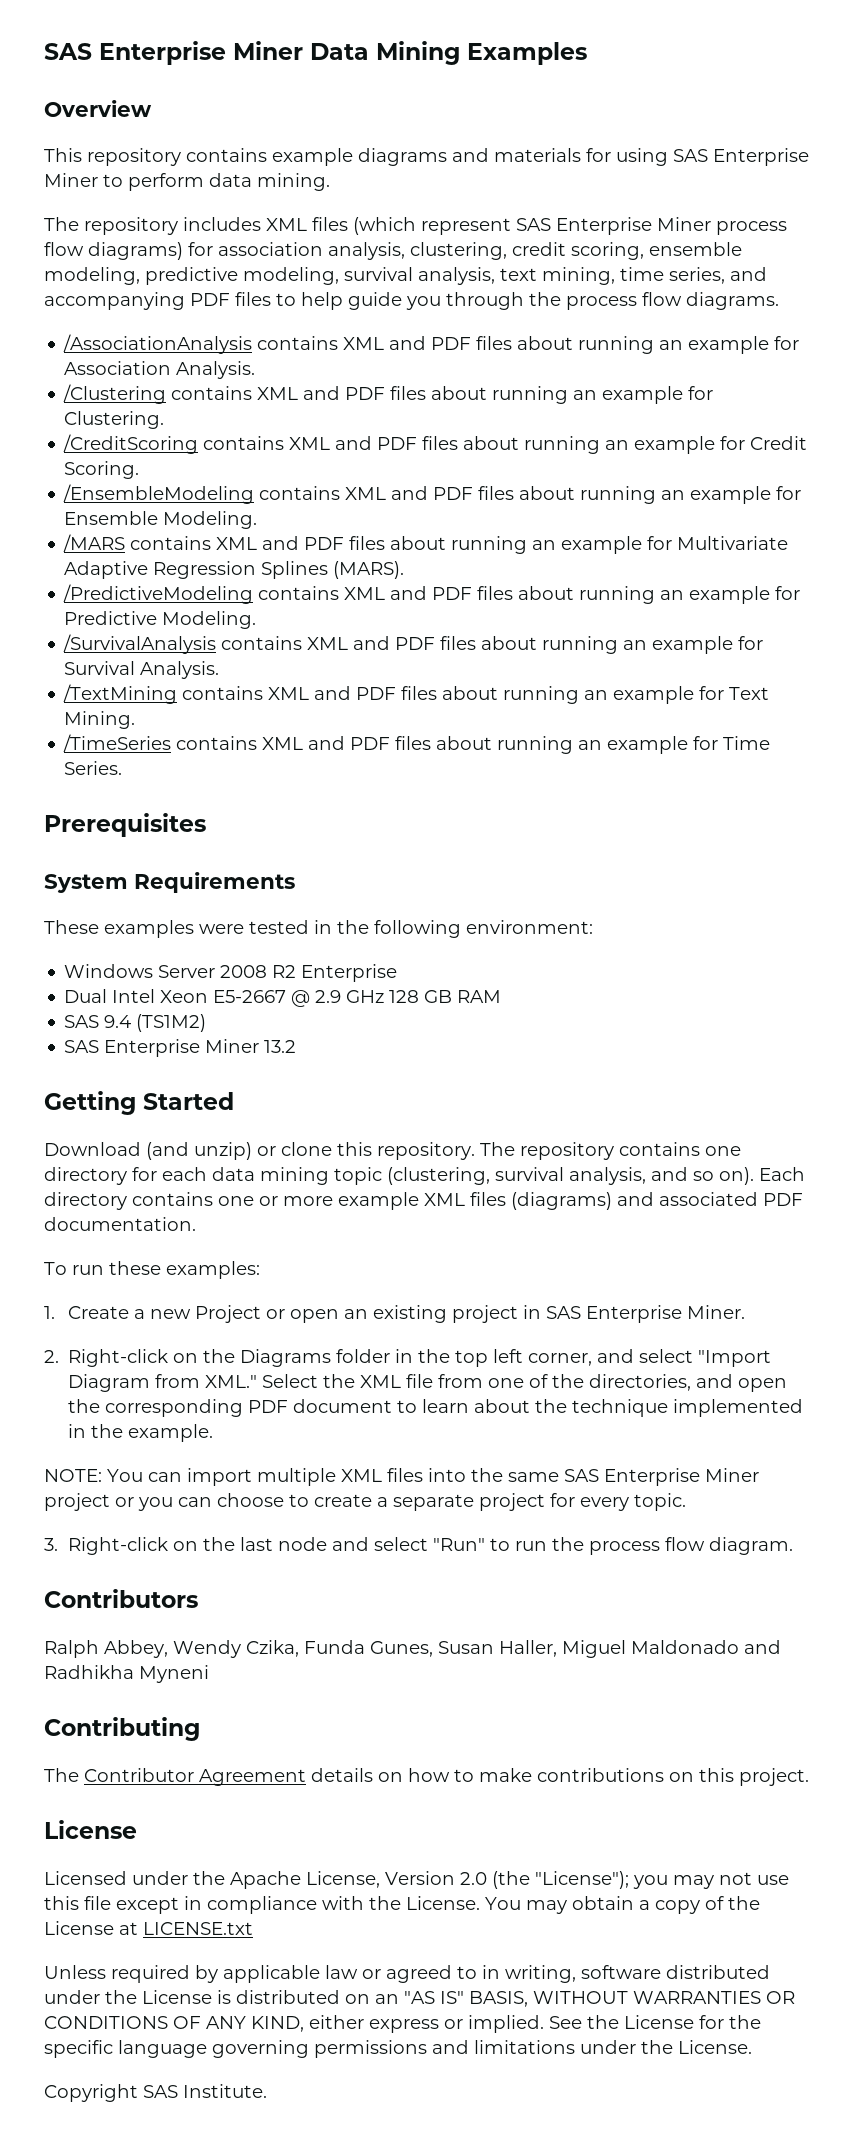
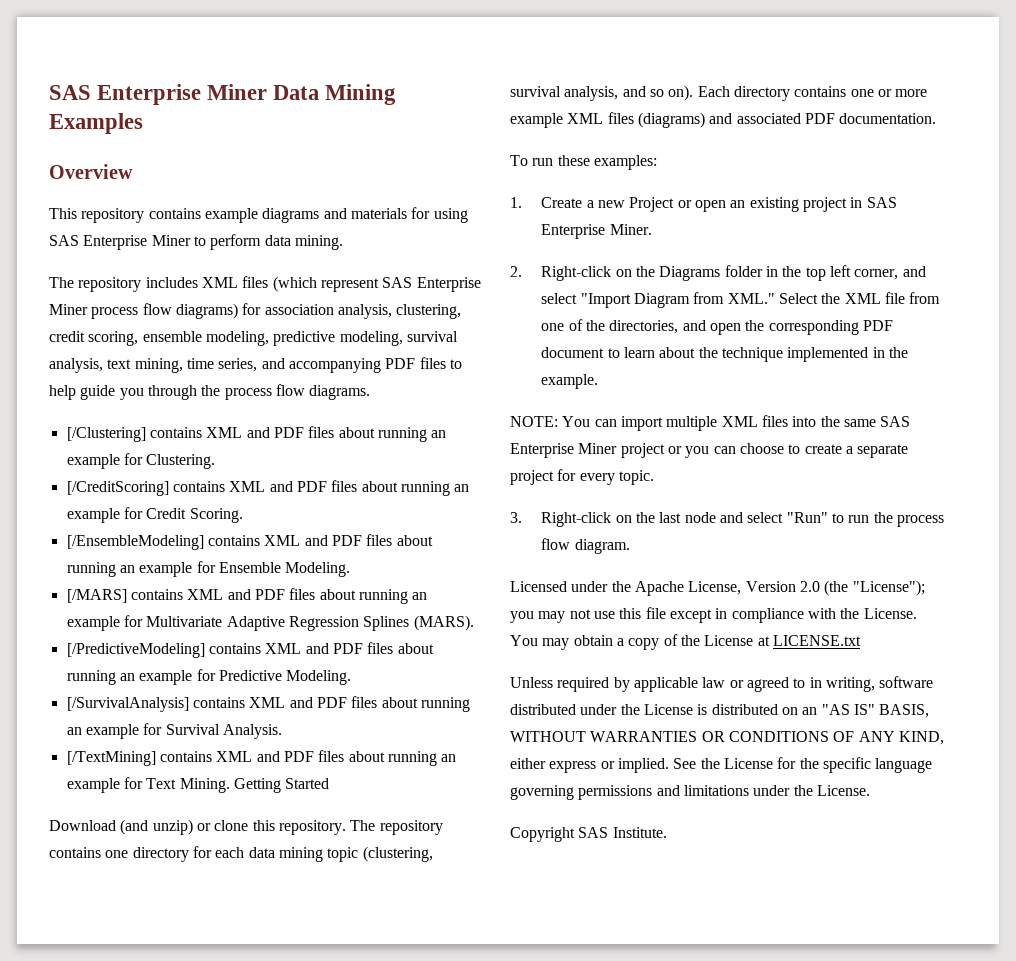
- /AssociationAnalysis contains XML and PDF files about running an example for Association Analysis.
- /Clustering contains XML and PDF files about running an example for Clustering.
+ [/Clustering] contains XML and PDF files about running an example for Clustering.
- /CreditScoring contains XML and PDF files about running an example for Credit Scoring.
+ [/CreditScoring] contains XML and PDF files about running an example for Credit Scoring.
- /EnsembleModeling contains XML and PDF files about running an example for Ensemble Modeling.
+ [/EnsembleModeling] contains XML and PDF files about running an example for Ensemble Modeling.
- /MARS contains XML and PDF files about running an example for Multivariate Adaptive Regression Splines (MARS).
+ [/MARS] contains XML and PDF files about running an example for Multivariate Adaptive Regression Splines (MARS).
- /PredictiveModeling contains XML and PDF files about running an example for Predictive Modeling.
+ [/PredictiveModeling] contains XML and PDF files about running an example for Predictive Modeling.
- /SurvivalAnalysis contains XML and PDF files about running an example for Survival Analysis.
+ [/SurvivalAnalysis] contains XML and PDF files about running an example for Survival Analysis.
- /TextMining contains XML and PDF files about running an example for Text Mining.
- /TimeSeries contains XML and PDF files about running an example for Time Series.
- Prerequisites
- System Requirements
- These examples were tested in the following environment:
- Windows Server 2008 R2 Enterprise
- Dual Intel Xeon E5-2667 @ 2.9 GHz 128 GB RAM
- SAS 9.4 (TS1M2)
- SAS Enterprise Miner 13.2
- Getting Started
+ [/TextMining] contains XML and PDF files about running an example for Text Mining. Getting Started
- Contributors
- Ralph Abbey, Wendy Czika, Funda Gunes, Susan Haller, Miguel Maldonado and Radhikha Myneni
- Contributing
- The Contributor Agreement details on how to make contributions on this project.
- License

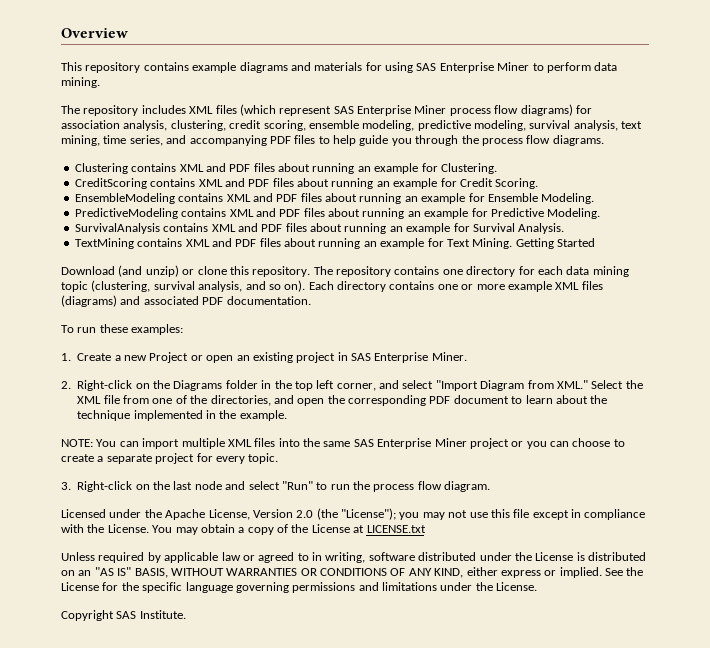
- SAS Enterprise Miner Data Mining Examples
- [/Clustering] contains XML and PDF files about running an example for Clustering.
+ Clustering contains XML and PDF files about running an example for Clustering.
- [/CreditScoring] contains XML and PDF files about running an example for Credit Scoring.
+ CreditScoring contains XML and PDF files about running an example for Credit Scoring.
- [/EnsembleModeling] contains XML and PDF files about running an example for Ensemble Modeling.
+ EnsembleModeling contains XML and PDF files about running an example for Ensemble Modeling.
- [/MARS] contains XML and PDF files about running an example for Multivariate Adaptive Regression Splines (MARS).
- [/PredictiveModeling] contains XML and PDF files about running an example for Predictive Modeling.
+ PredictiveModeling contains XML and PDF files about running an example for Predictive Modeling.
- [/SurvivalAnalysis] contains XML and PDF files about running an example for Survival Analysis.
+ SurvivalAnalysis contains XML and PDF files about running an example for Survival Analysis.
- [/TextMining] contains XML and PDF files about running an example for Text Mining.
+ TextMining contains XML and PDF files about running an example for Text Mining.

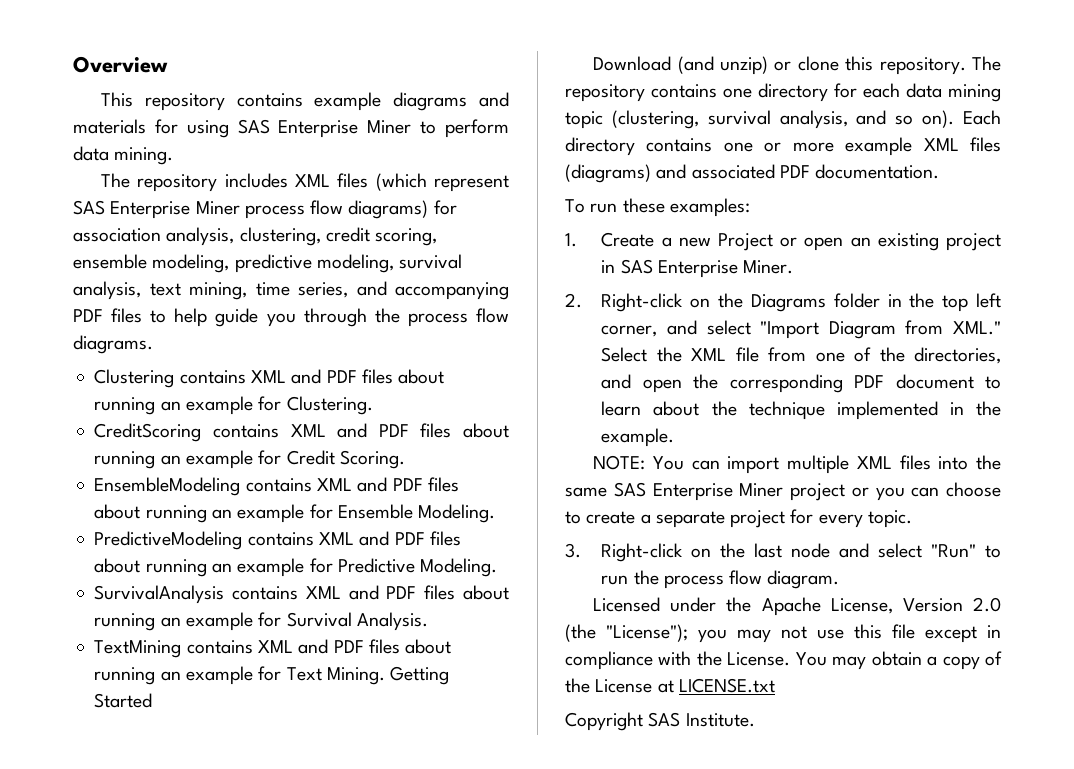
- Unless required by applicable law or agreed to in writing, software distributed under the License is distributed on an "AS IS" BASIS, WITHOUT WARRANTIES OR CONDITIONS OF ANY KIND, either express or implied. See the License for the specific language governing permissions and limitations under the License.

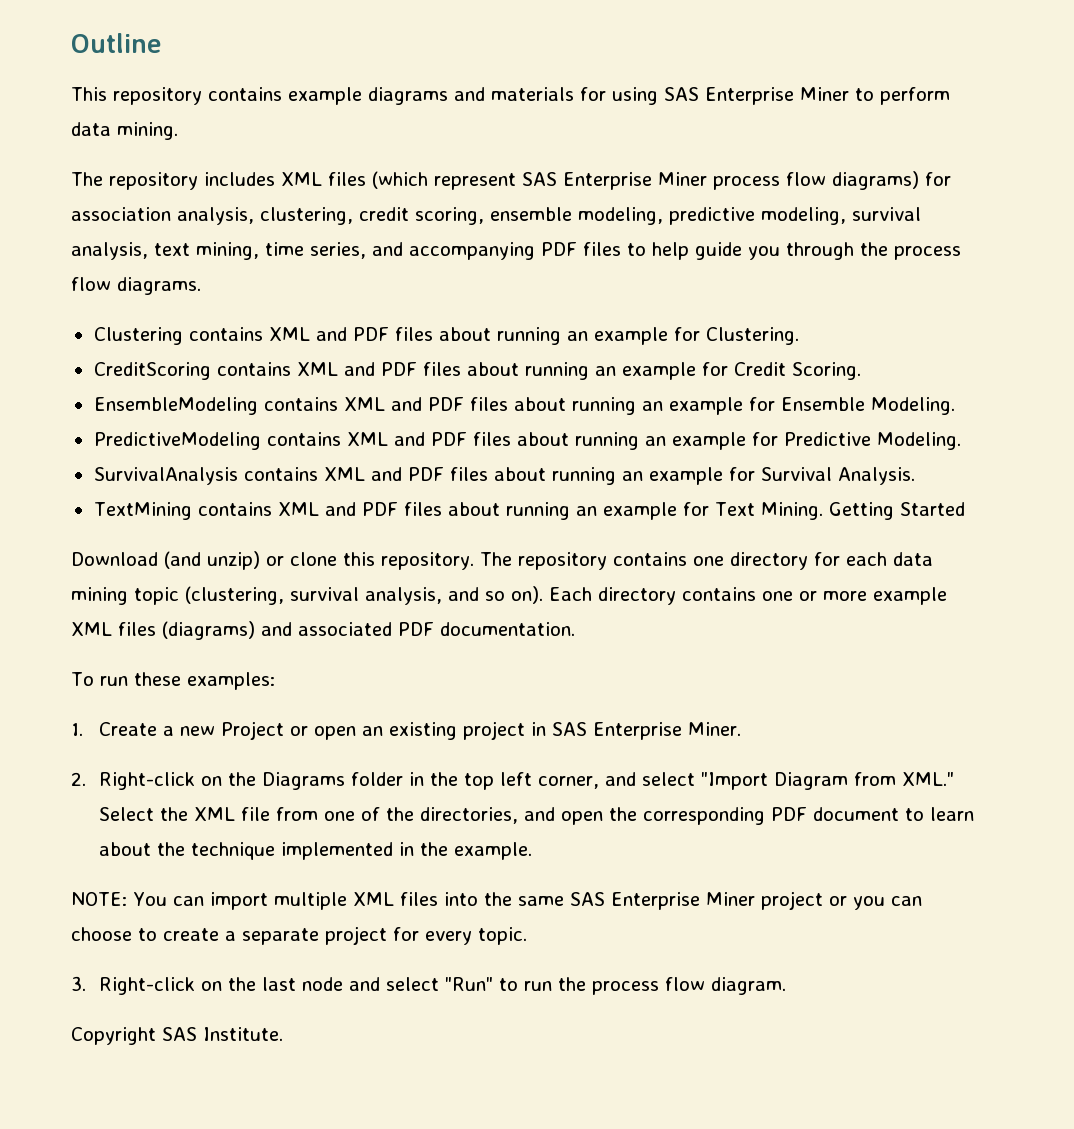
- Overview
+ Outline
- Licensed under the Apache License, Version 2.0 (the "License"); you may not use this file except in compliance with the License. You may obtain a copy of the License at LICENSE.txt

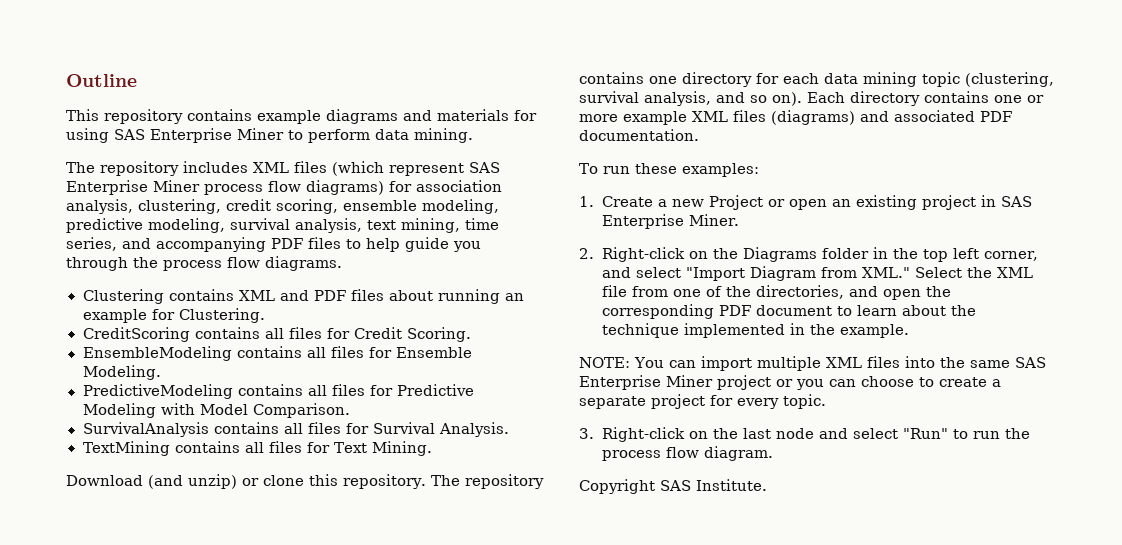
- CreditScoring contains XML and PDF files about running an example for Credit Scoring.
+ CreditScoring contains all files for Credit Scoring.
- EnsembleModeling contains XML and PDF files about running an example for Ensemble Modeling.
+ EnsembleModeling contains all files for Ensemble Modeling.
- PredictiveModeling contains XML and PDF files about running an example for Predictive Modeling.
- SurvivalAnalysis contains XML and PDF files about running an example for Survival Analysis.
+ PredictiveModeling contains all files for Predictive Modeling with Model Comparison.
+ SurvivalAnalysis contains all files for Survival Analysis.
- TextMining contains XML and PDF files about running an example for Text Mining. Getting Started
+ TextMining contains all files for Text Mining.

